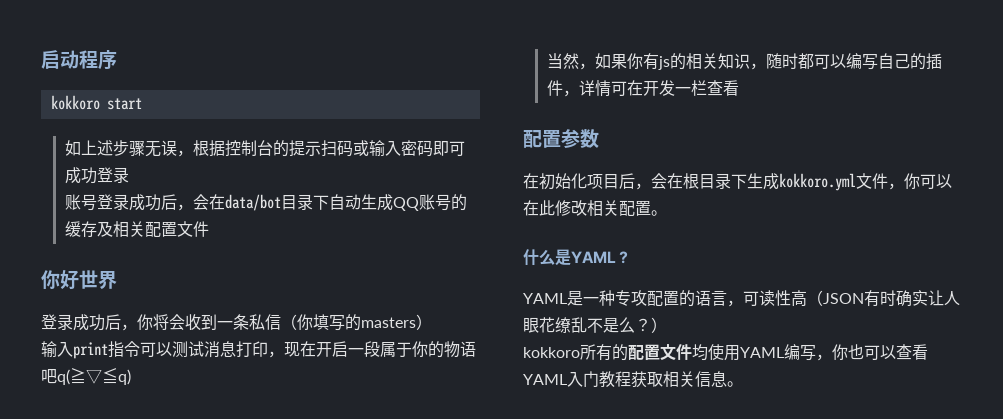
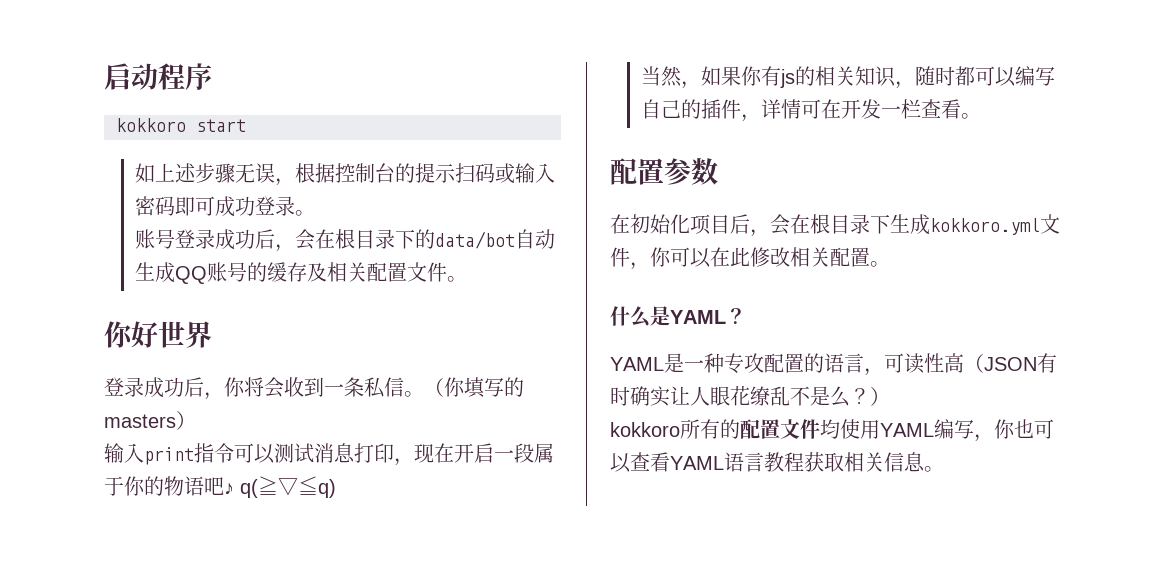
- 如上述步骤无误，根据控制台的提示扫码或输入密码即可成功登录
+ 如上述步骤无误，根据控制台的提示扫码或输入密码即可成功登录。
- 账号登录成功后，会在data/bot目录下自动生成QQ账号的缓存及相关配置文件
+ 账号登录成功后，会在根目录下的data/bot自动生成QQ账号的缓存及相关配置文件。
- 登录成功后，你将会收到一条私信（你填写的masters）
+ 登录成功后，你将会收到一条私信。（你填写的masters）
- 输入print指令可以测试消息打印，现在开启一段属于你的物语吧q(≧▽≦q)
+ 输入print指令可以测试消息打印，现在开启一段属于你的物语吧♪ q(≧▽≦q)
- 当然，如果你有js的相关知识，随时都可以编写自己的插件，详情可在开发一栏查看
+ 当然，如果你有js的相关知识，随时都可以编写自己的插件，详情可在开发一栏查看。
- kokkoro所有的配置文件均使用YAML编写，你也可以查看YAML入门教程获取相关信息。
+ kokkoro所有的配置文件均使用YAML编写，你也可以查看YAML语言教程获取相关信息。

